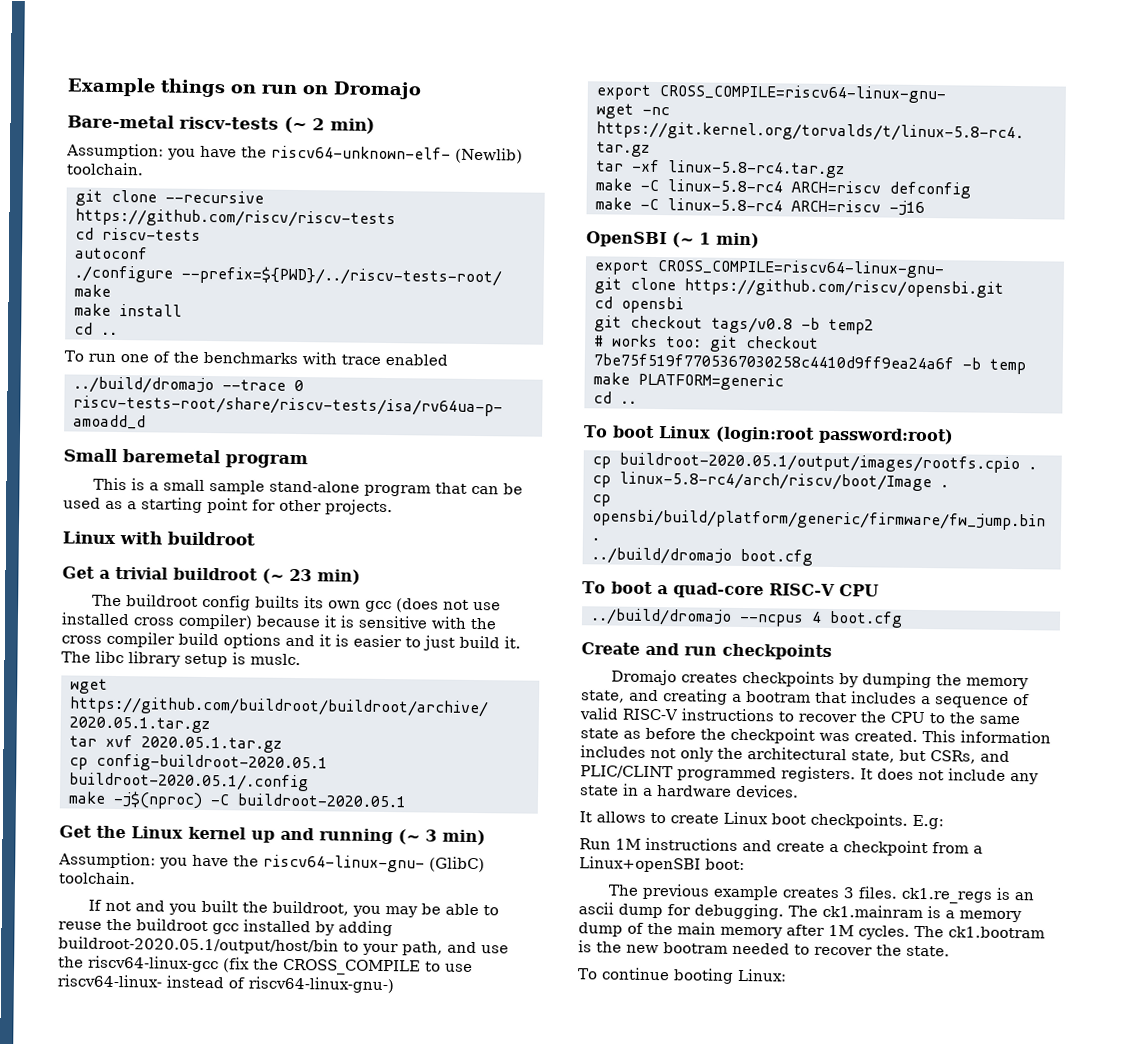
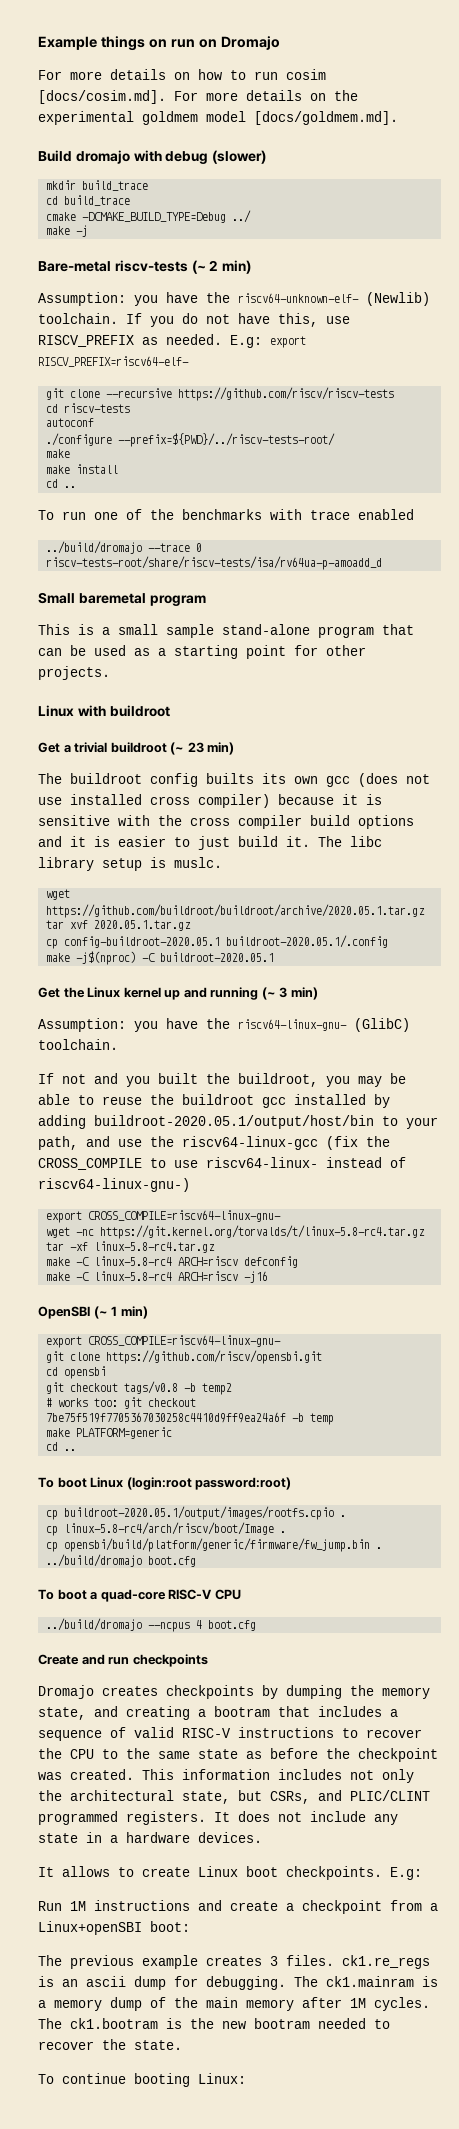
+ For more details on how to run cosim [docs/cosim.md]. For more details on the experimental goldmem model [docs/goldmem.md].
+ Build dromajo with debug (slower)
+ mkdir build_trace
+ cd build_trace
+ cmake -DCMAKE_BUILD_TYPE=Debug ../
+ make -j
+ If you do not have this, use RISCV_PREFIX as needed. E.g: export RISCV_PREFIX=riscv64-elf-

